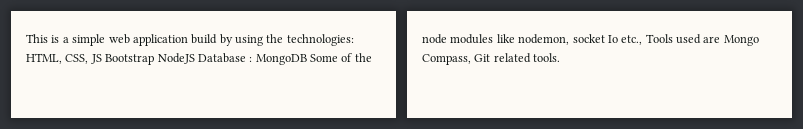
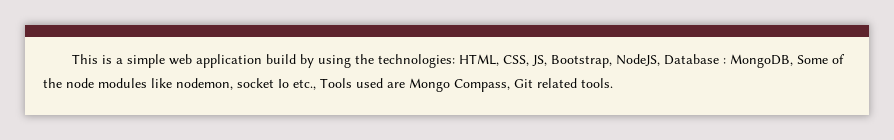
- This is a simple web application build by using the technologies: HTML, CSS, JS Bootstrap NodeJS Database : MongoDB Some of the node modules like nodemon, socket Io etc., Tools used are Mongo Compass, Git related tools.
+ This is a simple web application build by using the technologies: HTML, CSS, JS, Bootstrap, NodeJS, Database : MongoDB, Some of the node modules like nodemon, socket Io etc., Tools used are Mongo Compass, Git related tools.

